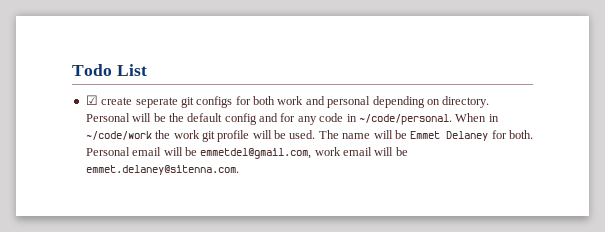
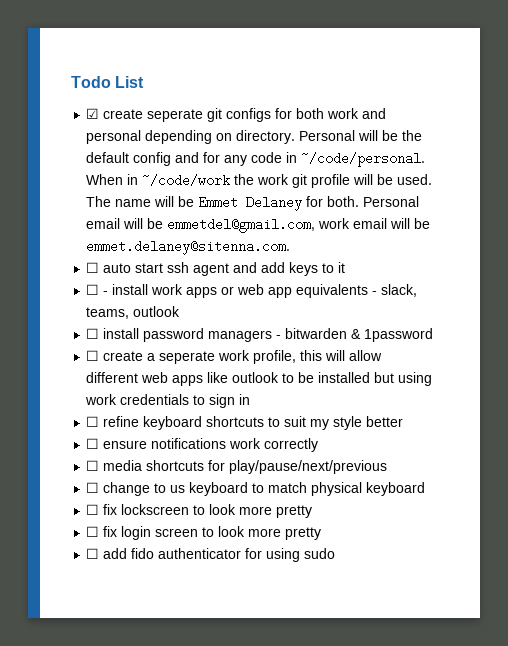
+ ☐ auto start ssh agent and add keys to it
+ ☐ - install work apps or web app equivalents - slack, teams, outlook
+ ☐ install password managers - bitwarden & 1password
+ ☐ create a seperate work profile, this will allow different web apps like outlook to be installed but using work credentials to sign in
+ ☐ refine keyboard shortcuts to suit my style better
+ ☐ ensure notifications work correctly
+ ☐ media shortcuts for play/pause/next/previous
+ ☐ change to us keyboard to match physical keyboard
+ ☐ fix lockscreen to look more pretty
+ ☐ fix login screen to look more pretty
+ ☐ add fido authenticator for using sudo

